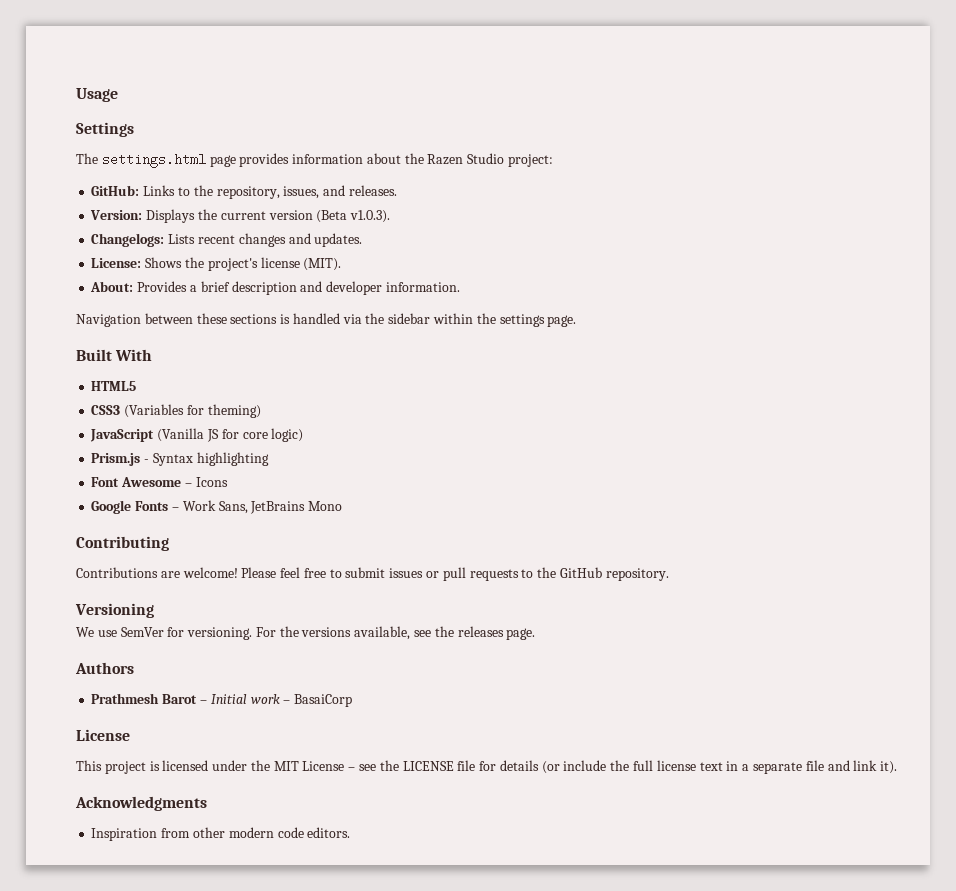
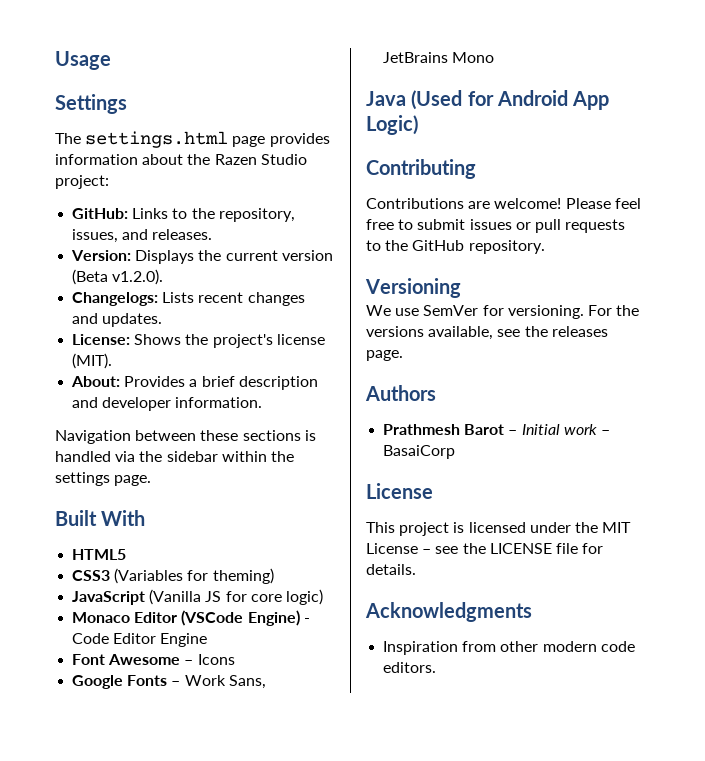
- Version: Displays the current version (Beta v1.0.3).
+ Version: Displays the current version (Beta v1.2.0).
- Prism.js - Syntax highlighting
+ Monaco Editor (VSCode Engine) - Code Editor Engine
+ Java (Used for Android App Logic)
- This project is licensed under the MIT License – see the LICENSE file for details (or include the full license text in a separate file and link it).
+ This project is licensed under the MIT License – see the LICENSE file for details.

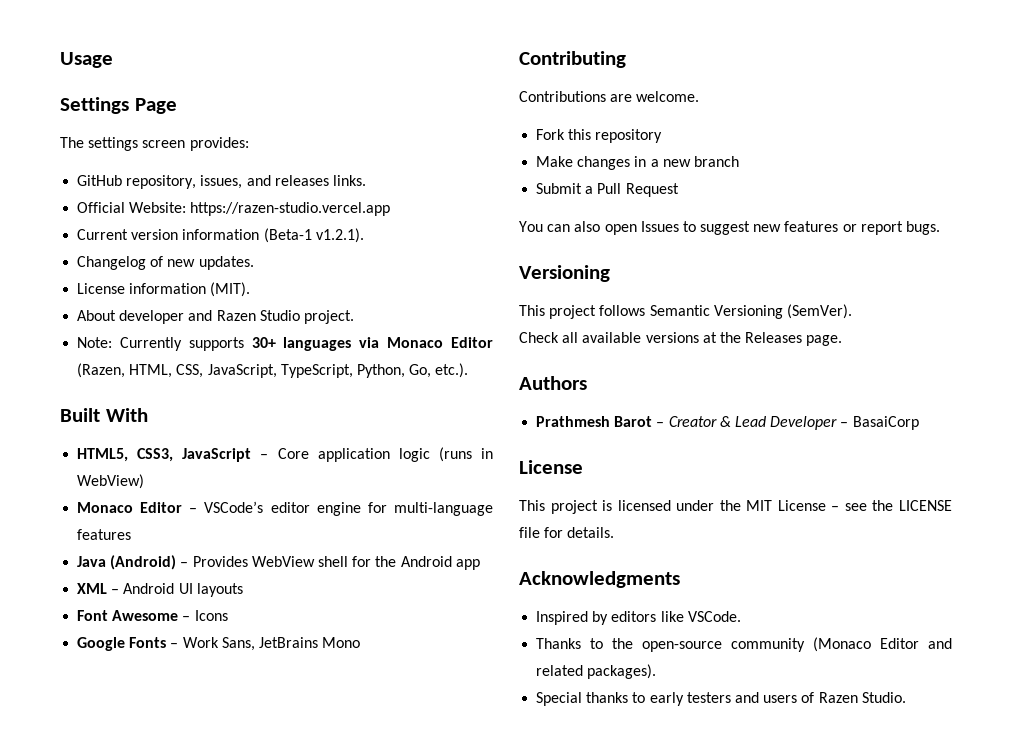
- Settings
+ Settings Page
- The settings.html page provides information about the Razen Studio project:
- GitHub: Links to the repository, issues, and releases.
- Version: Displays the current version (Beta v1.2.0).
- Changelogs: Lists recent changes and updates.
- License: Shows the project's license (MIT).
- About: Provides a brief description and developer information.
- Navigation between these sections is handled via the sidebar within the settings page.
+ The settings screen provides:
+ GitHub repository, issues, and releases links.
+ Official Website: https://razen-studio.vercel.app
+ Current version information (Beta-1 v1.2.1).
+ Changelog of new updates.
+ License information (MIT).
+ About developer and Razen Studio project.
+ Note: Currently supports 30+ languages via Monaco Editor (Razen, HTML, CSS, JavaScript, TypeScript, Python, Go, etc.).
  Built With
- HTML5
- CSS3 (Variables for theming)
- JavaScript (Vanilla JS for core logic)
- Monaco Editor (VSCode Engine) - Code Editor Engine
+ HTML5, CSS3, JavaScript – Core application logic (runs in WebView)
+ Monaco Editor – VSCode’s editor engine for multi-language features
+ Java (Android) – Provides WebView shell for the Android app
+ XML – Android UI layouts
- Java (Used for Android App Logic)
  Contributing
- Contributions are welcome! Please feel free to submit issues or pull requests to the GitHub repository.
+ Contributions are welcome.
+ Fork this repository
+ Make changes in a new branch
+ Submit a Pull Request
+ You can also open Issues to suggest new features or report bugs.
  Versioning
- We use SemVer for versioning. For the versions available, see the releases page.
+ This project follows Semantic Versioning (SemVer).
+ Check all available versions at the Releases page.
- Prathmesh Barot – Initial work – BasaiCorp
+ Prathmesh Barot – Creator & Lead Developer – BasaiCorp
- Inspiration from other modern code editors.
+ Inspired by editors like VSCode.
+ Thanks to the open-source community (Monaco Editor and related packages).
+ Special thanks to early testers and users of Razen Studio.

